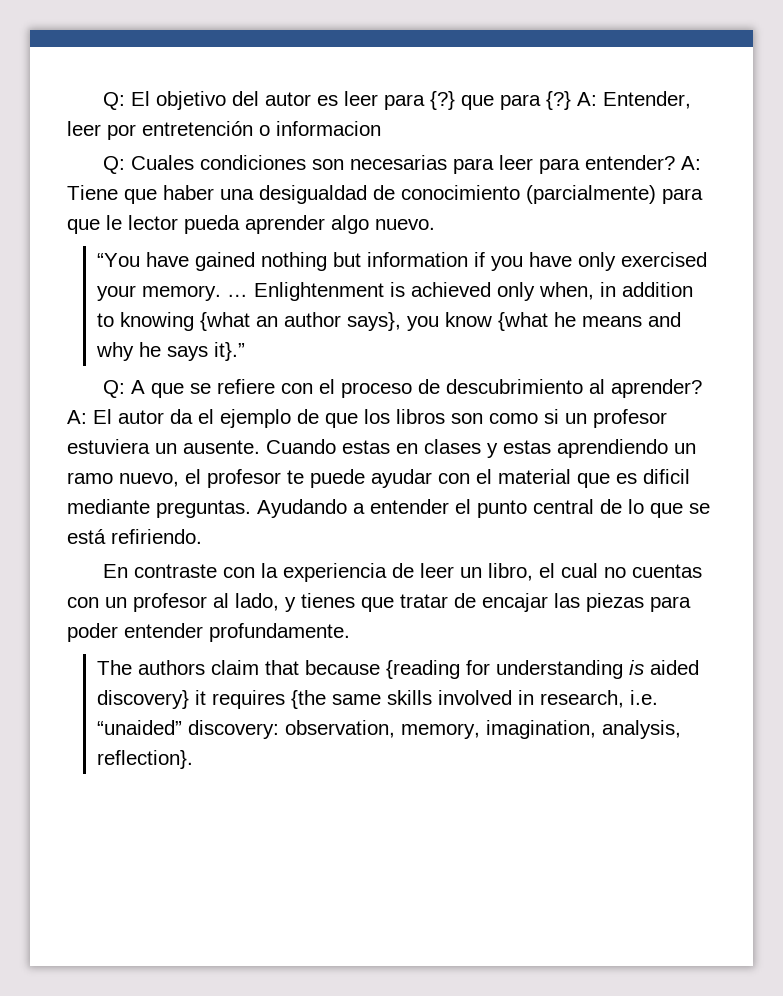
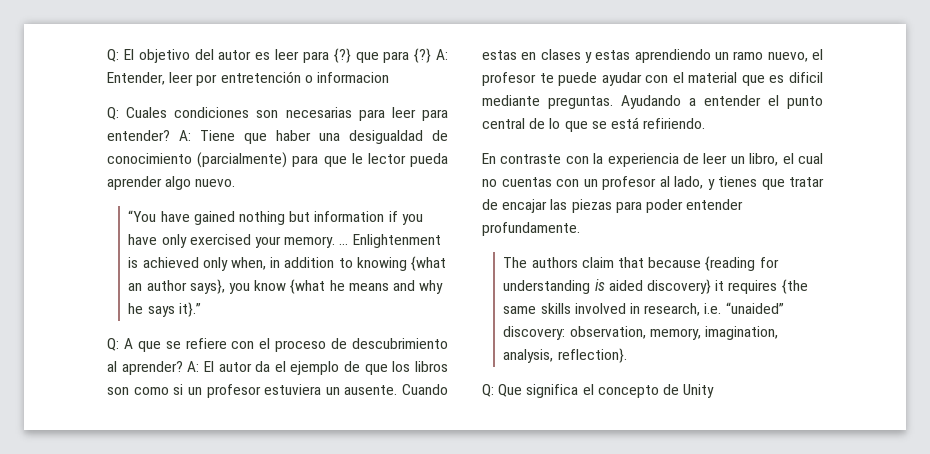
+ Q: Que significa el concepto de Unity

